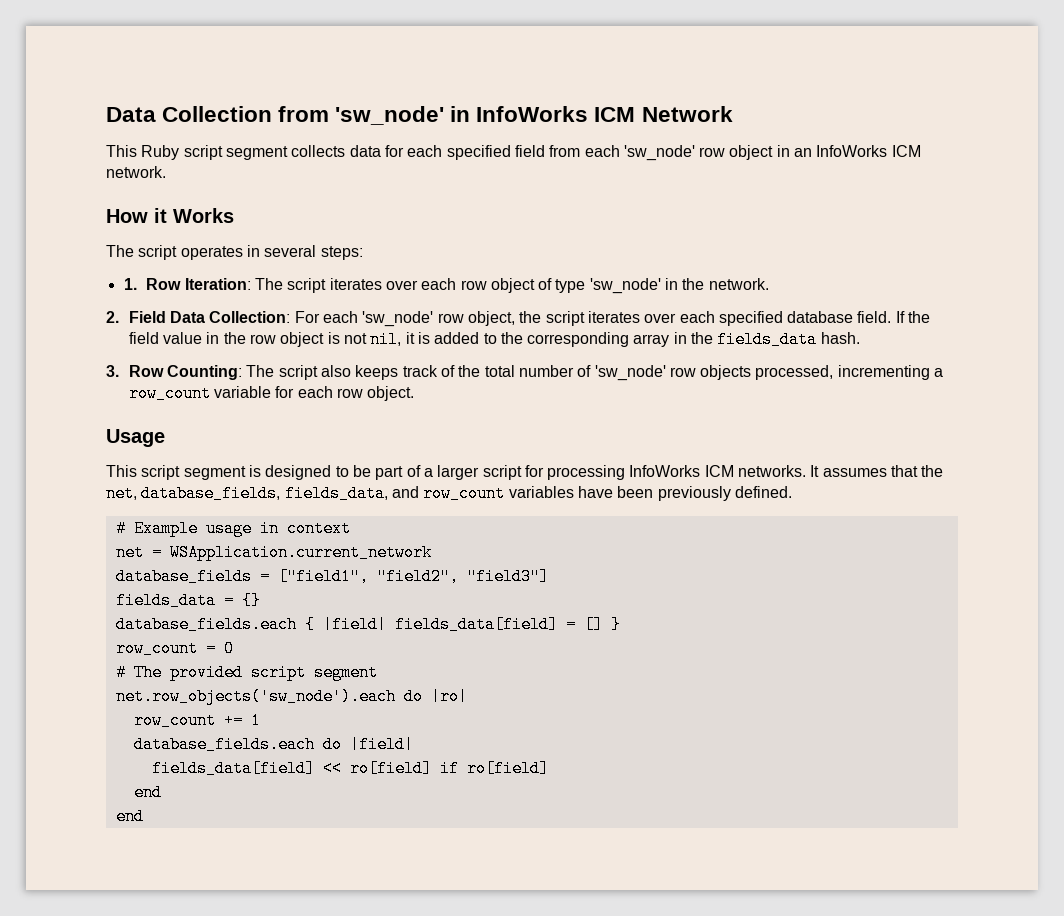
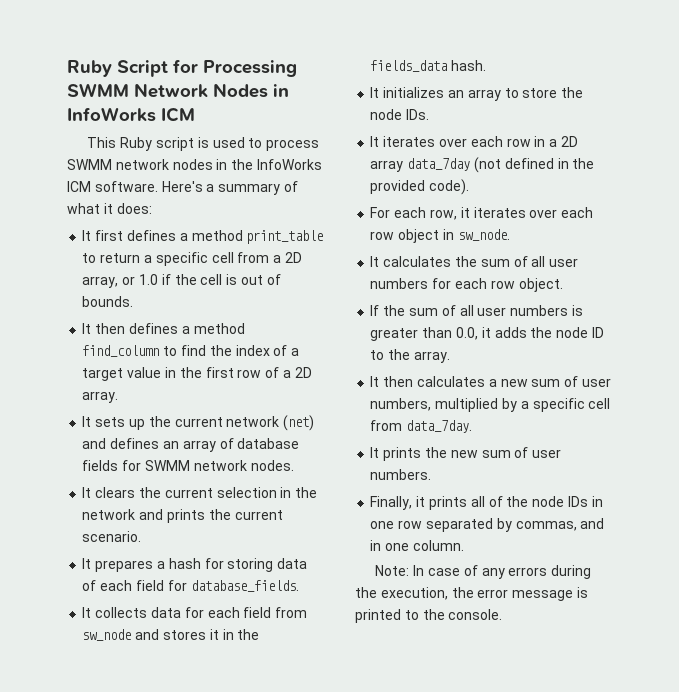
- Data Collection from 'sw_node' in InfoWorks ICM Network
+ Ruby Script for Processing SWMM Network Nodes in InfoWorks ICM
- This Ruby script segment collects data for each specified field from each 'sw_node' row object in an InfoWorks ICM network.
- How it Works
- The script operates in several steps:
- 1. Row Iteration: The script iterates over each row object of type 'sw_node' in the network.
- 2. Field Data Collection: For each 'sw_node' row object, the script iterates over each specified database field. If the field value in the row object is not nil, it is added to the corresponding array in the fields_data hash.
- 3. Row Counting: The script also keeps track of the total number of 'sw_node' row objects processed, incrementing a row_count variable for each row object.
- Usage
- This script segment is designed to be part of a larger script for processing InfoWorks ICM networks. It assumes that the net, database_fields, fields_data, and row_count variables have been previously defined.
- # Example usage in context
- net = WSApplication.current_network
- database_fields = ["field1", "field2", "field3"]
- fields_data = {}
- database_fields.each { |field| fields_data[field] = [] }
- row_count = 0
- # The provided script segment
- net.row_objects('sw_node').each do |ro|
- row_count += 1
- database_fields.each do |field|
- fields_data[field] << ro[field] if ro[field]
- end
- end
+ This Ruby script is used to process SWMM network nodes in the InfoWorks ICM software. Here's a summary of what it does:
+ It first defines a method print_table to return a specific cell from a 2D array, or 1.0 if the cell is out of bounds.
+ It then defines a method find_column to find the index of a target value in the first row of a 2D array.
+ It sets up the current network (net) and defines an array of database fields for SWMM network nodes.
+ It clears the current selection in the network and prints the current scenario.
+ It prepares a hash for storing data of each field for database_fields.
+ It collects data for each field from sw_node and stores it in the fields_data hash.
+ It initializes an array to store the node IDs.
+ It iterates over each row in a 2D array data_7day (not defined in the provided code).
+ For each row, it iterates over each row object in sw_node.
+ It calculates the sum of all user numbers for each row object.
+ If the sum of all user numbers is greater than 0.0, it adds the node ID to the array.
+ It then calculates a new sum of user numbers, multiplied by a specific cell from data_7day.
+ It prints the new sum of user numbers.
+ Finally, it prints all of the node IDs in one row separated by commas, and in one column.
+ Note: In case of any errors during the execution, the error message is printed to the console.

